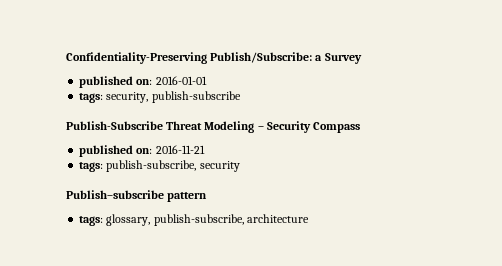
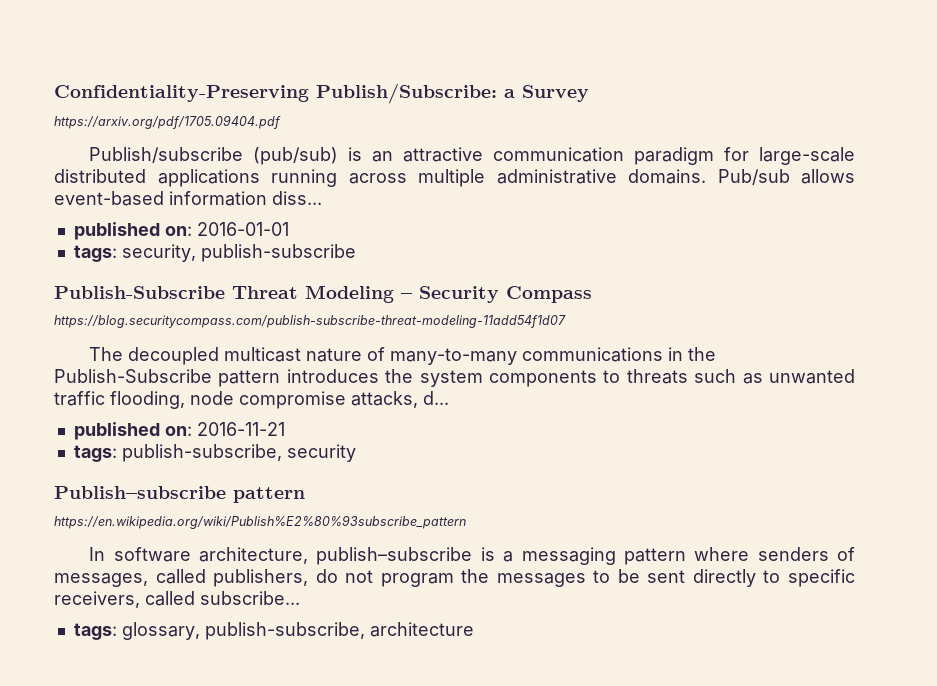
+ https://arxiv.org/pdf/1705.09404.pdf
+ Publish/subscribe (pub/sub) is an attractive communication paradigm for large-scale distributed applications running across multiple administrative domains. Pub/sub allows event-based information diss...
+ https://blog.securitycompass.com/publish-subscribe-threat-modeling-11add54f1d07
+ The decoupled multicast nature of many-to-many communications in the Publish-Subscribe pattern introduces the system components to threats such as unwanted traffic flooding, node compromise attacks, d...
+ https://en.wikipedia.org/wiki/Publish%E2%80%93subscribe_pattern
+ In software architecture, publish–subscribe is a messaging pattern where senders of messages, called publishers, do not program the messages to be sent directly to specific receivers, called subscribe...

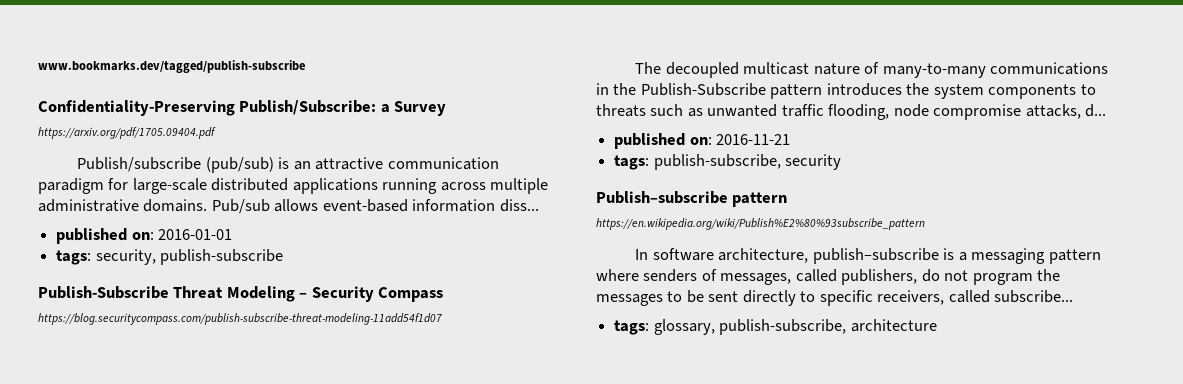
+ www.bookmarks.dev/tagged/publish-subscribe

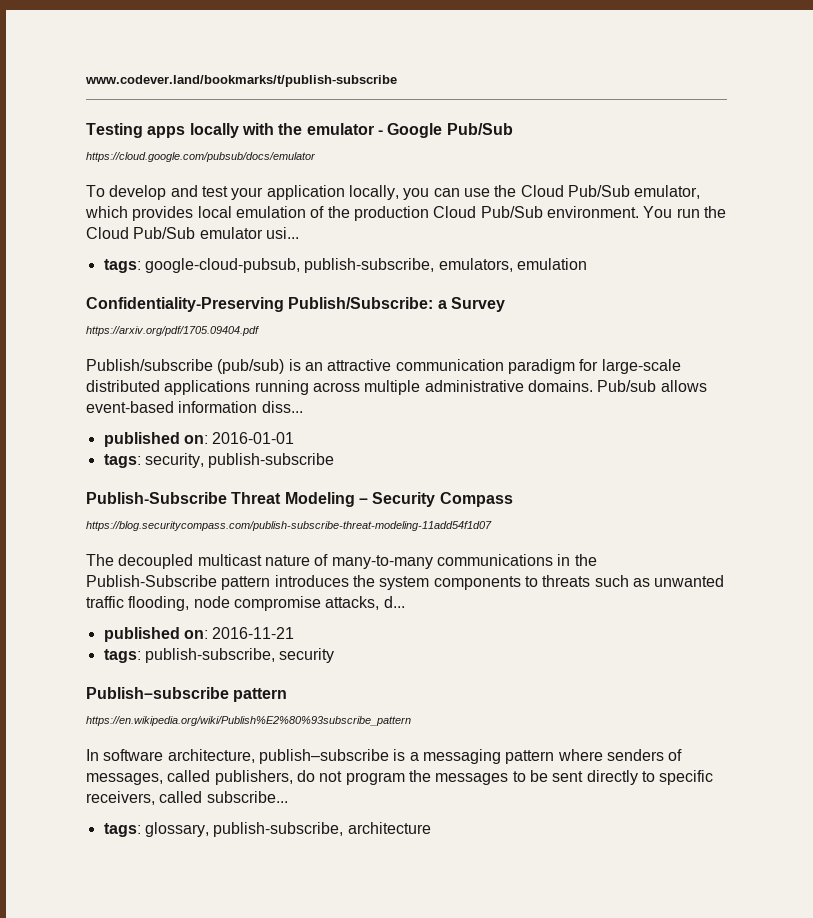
- www.bookmarks.dev/tagged/publish-subscribe
+ www.codever.land/bookmarks/t/publish-subscribe
+ Testing apps locally with the emulator - Google Pub/Sub
+ https://cloud.google.com/pubsub/docs/emulator
+ To develop and test your application locally, you can use the Cloud Pub/Sub emulator, which provides local emulation of the production Cloud Pub/Sub environment. You run the Cloud Pub/Sub emulator usi...
+ tags: google-cloud-pubsub, publish-subscribe, emulators, emulation

